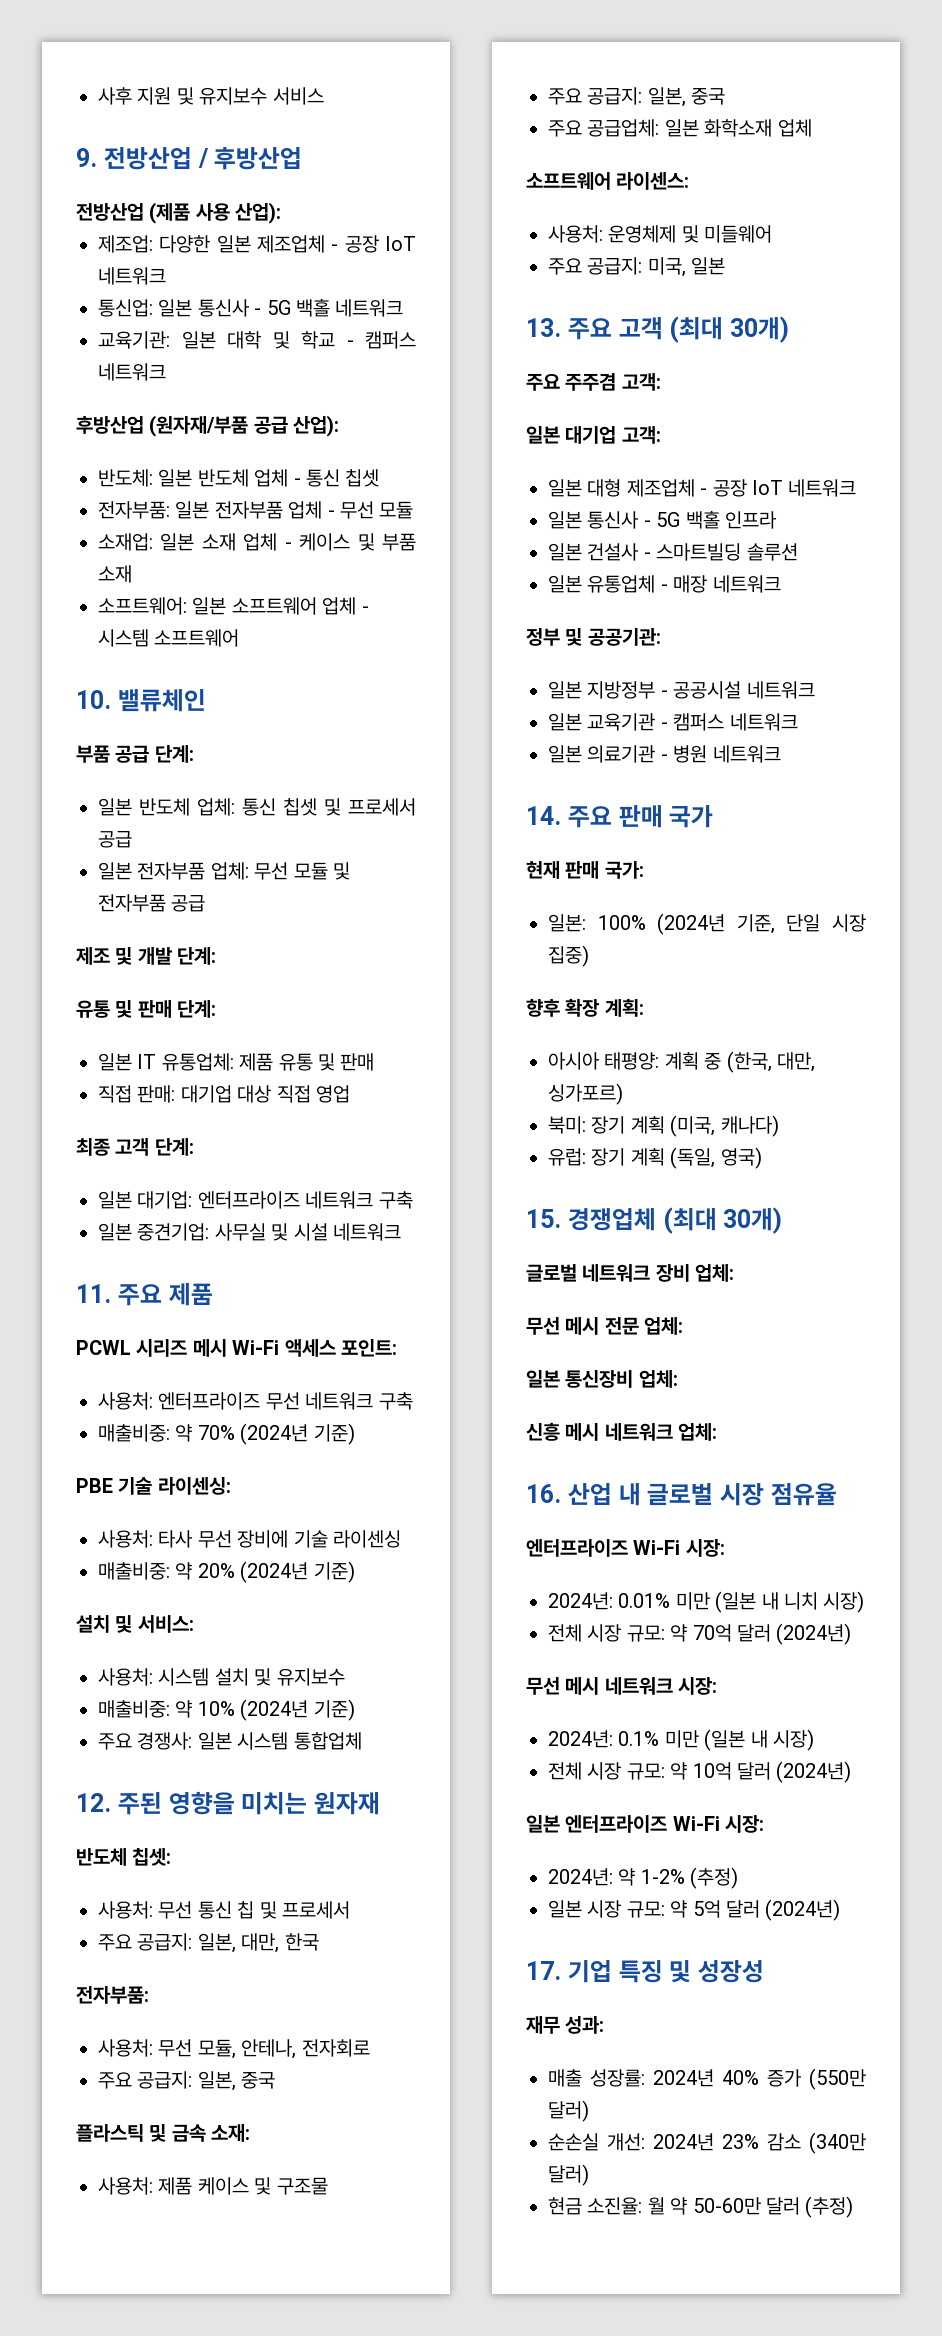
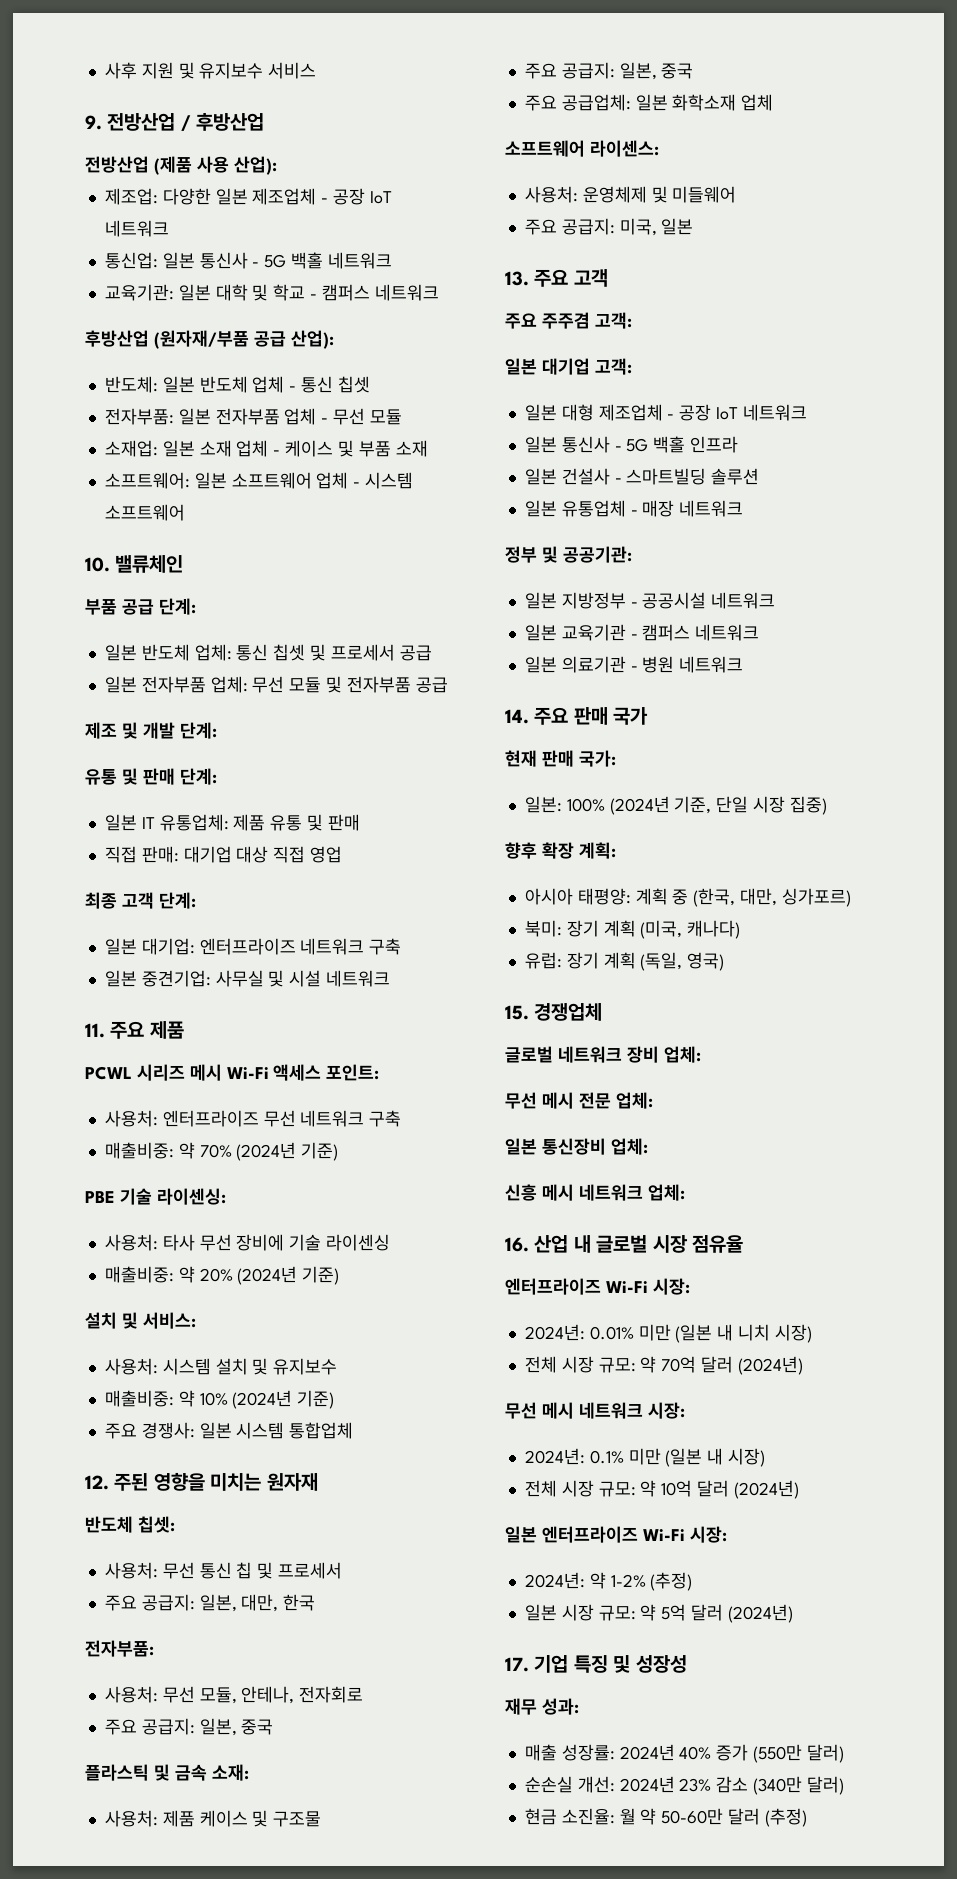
- 13. 주요 고객 (최대 30개)
+ 13. 주요 고객
- 15. 경쟁업체 (최대 30개)
+ 15. 경쟁업체

